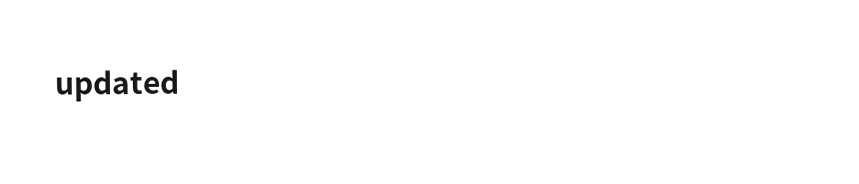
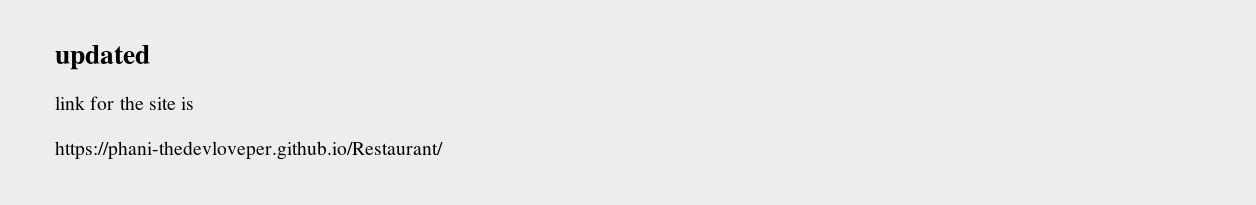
+ link for the site is
+ https://phani-thedevloveper.github.io/Restaurant/

